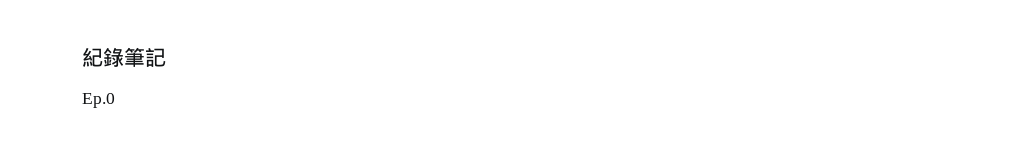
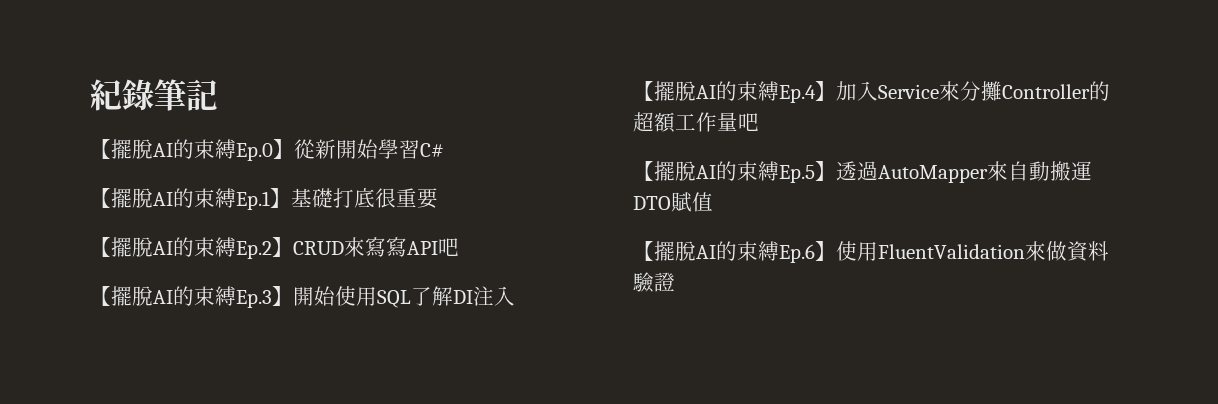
- Ep.0
+ 【擺脫AI的束縛Ep.0】從新開始學習C#
+ 【擺脫AI的束縛Ep.1】基礎打底很重要
+ 【擺脫AI的束縛Ep.2】CRUD來寫寫API吧
+ 【擺脫AI的束縛Ep.3】開始使用SQL了解DI注入
+ 【擺脫AI的束縛Ep.4】加入Service來分攤Controller的超額工作量吧
+ 【擺脫AI的束縛Ep.5】透過AutoMapper來自動搬運DTO賦值
+ 【擺脫AI的束縛Ep.6】使用FluentValidation來做資料驗證

